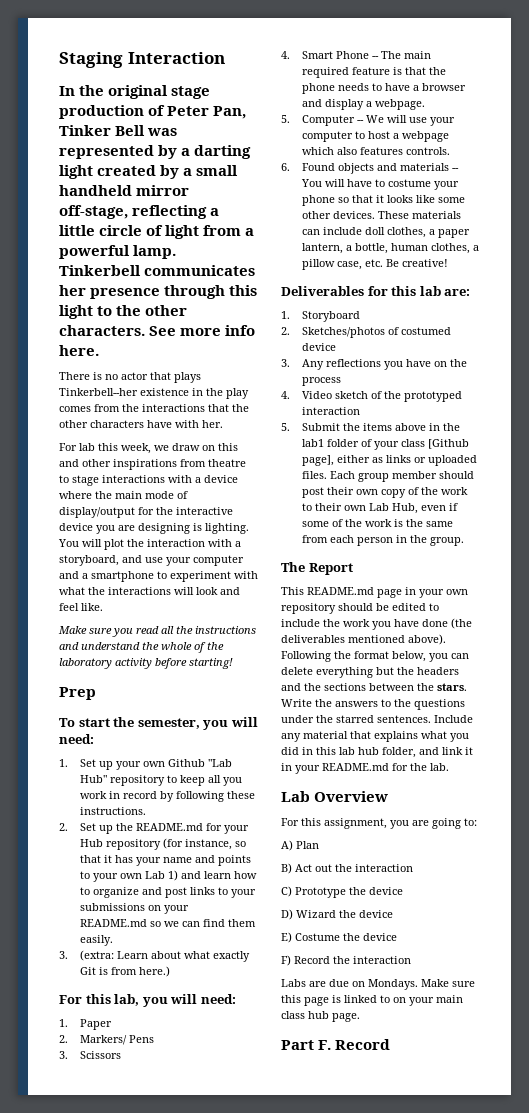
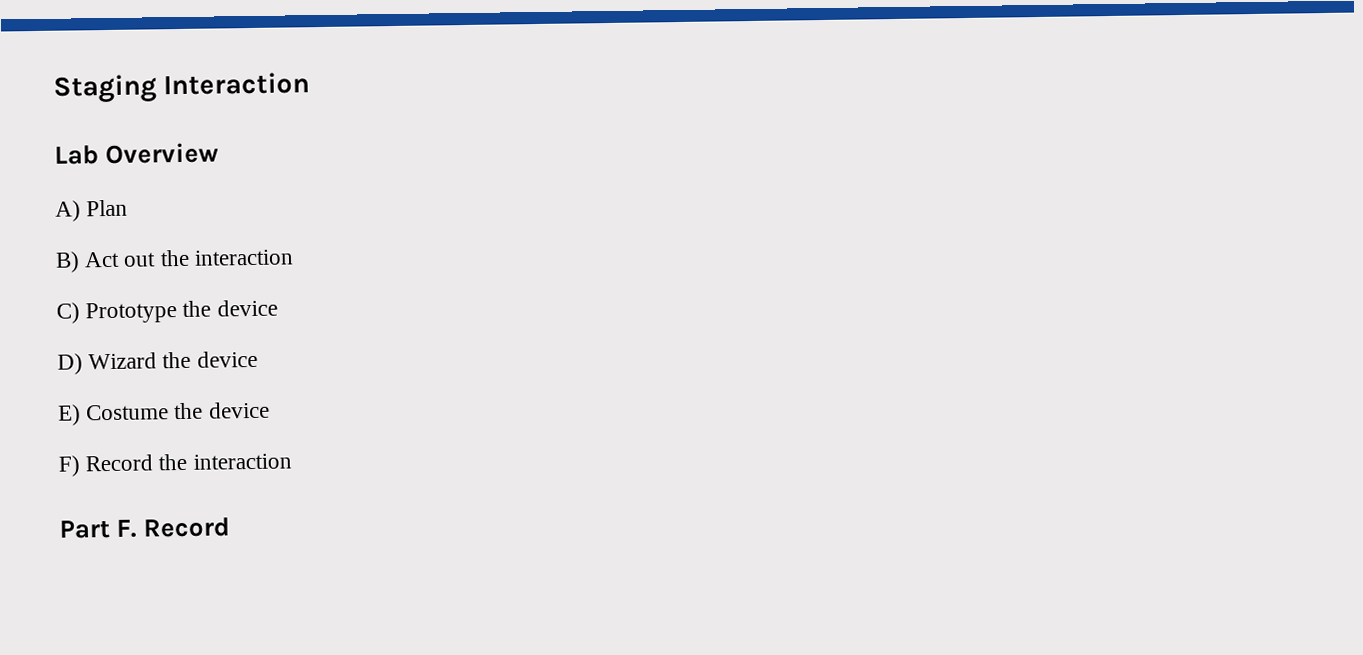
- In the original stage production of Peter Pan, Tinker Bell was represented by a darting light created by a small handheld mirror off-stage, reflecting a little circle of light from a powerful lamp. Tinkerbell communicates her presence through this light to the other characters. See more info here.
- There is no actor that plays Tinkerbell--her existence in the play comes from the interactions that the other characters have with her.
- For lab this week, we draw on this and other inspirations from theatre to stage interactions with a device where the main mode of display/output for the interactive device you are designing is lighting. You will plot the interaction with a storyboard, and use your computer and a smartphone to experiment with what the interactions will look and feel like.
- Make sure you read all the instructions and understand the whole of the laboratory activity before starting!
- Prep
- To start the semester, you will need:
- 1. Set up your own Github "Lab Hub" repository to keep all you work in record by following these instructions.
- 2. Set up the README.md for your Hub repository (for instance, so that it has your name and points to your own Lab 1) and learn how to organize and post links to your submissions on your README.md so we can find them easily.
- 3. (extra: Learn about what exactly Git is from here.)
- For this lab, you will need:
- 1. Paper
- 2. Markers/ Pens
- 3. Scissors
- 4. Smart Phone -- The main required feature is that the phone needs to have a browser and display a webpage.
- 5. Computer -- We will use your computer to host a webpage which also features controls.
- 6. Found objects and materials -- You will have to costume your phone so that it looks like some other devices. These materials can include doll clothes, a paper lantern, a bottle, human clothes, a pillow case, etc. Be creative!
- Deliverables for this lab are:
- 1. Storyboard
- 2. Sketches/photos of costumed device
- 3. Any reflections you have on the process
- 4. Video sketch of the prototyped interaction
- 5. Submit the items above in the lab1 folder of your class [Github page], either as links or uploaded files. Each group member should post their own copy of the work to their own Lab Hub, even if some of the work is the same from each person in the group.
- The Report
- This README.md page in your own repository should be edited to include the work you have done (the deliverables mentioned above). Following the format below, you can delete everything but the headers and the sections between the stars. Write the answers to the questions under the starred sentences. Include any material that explains what you did in this lab hub folder, and link it in your README.md for the lab.
  Lab Overview
- For this assignment, you are going to:
- Labs are due on Mondays. Make sure this page is linked to on your main class hub page.

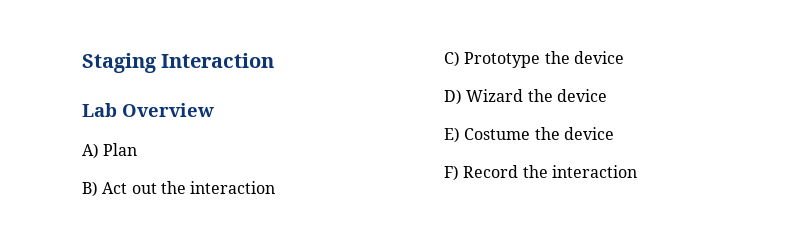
- Part F. Record

